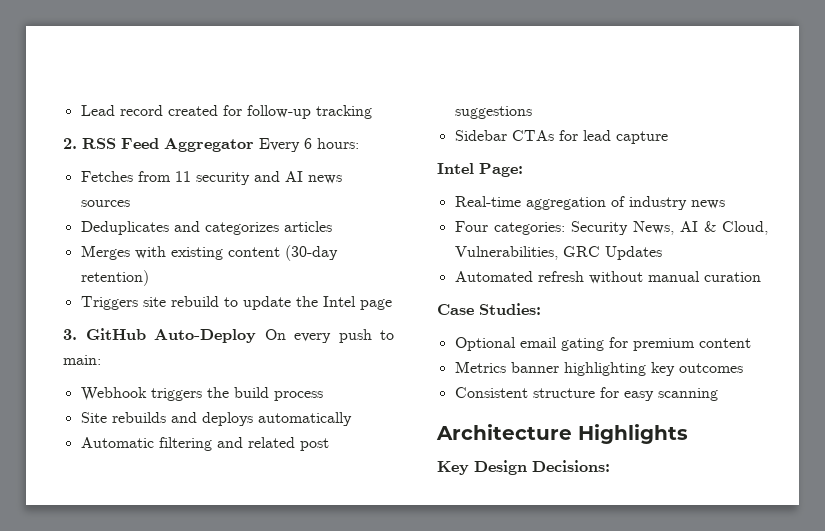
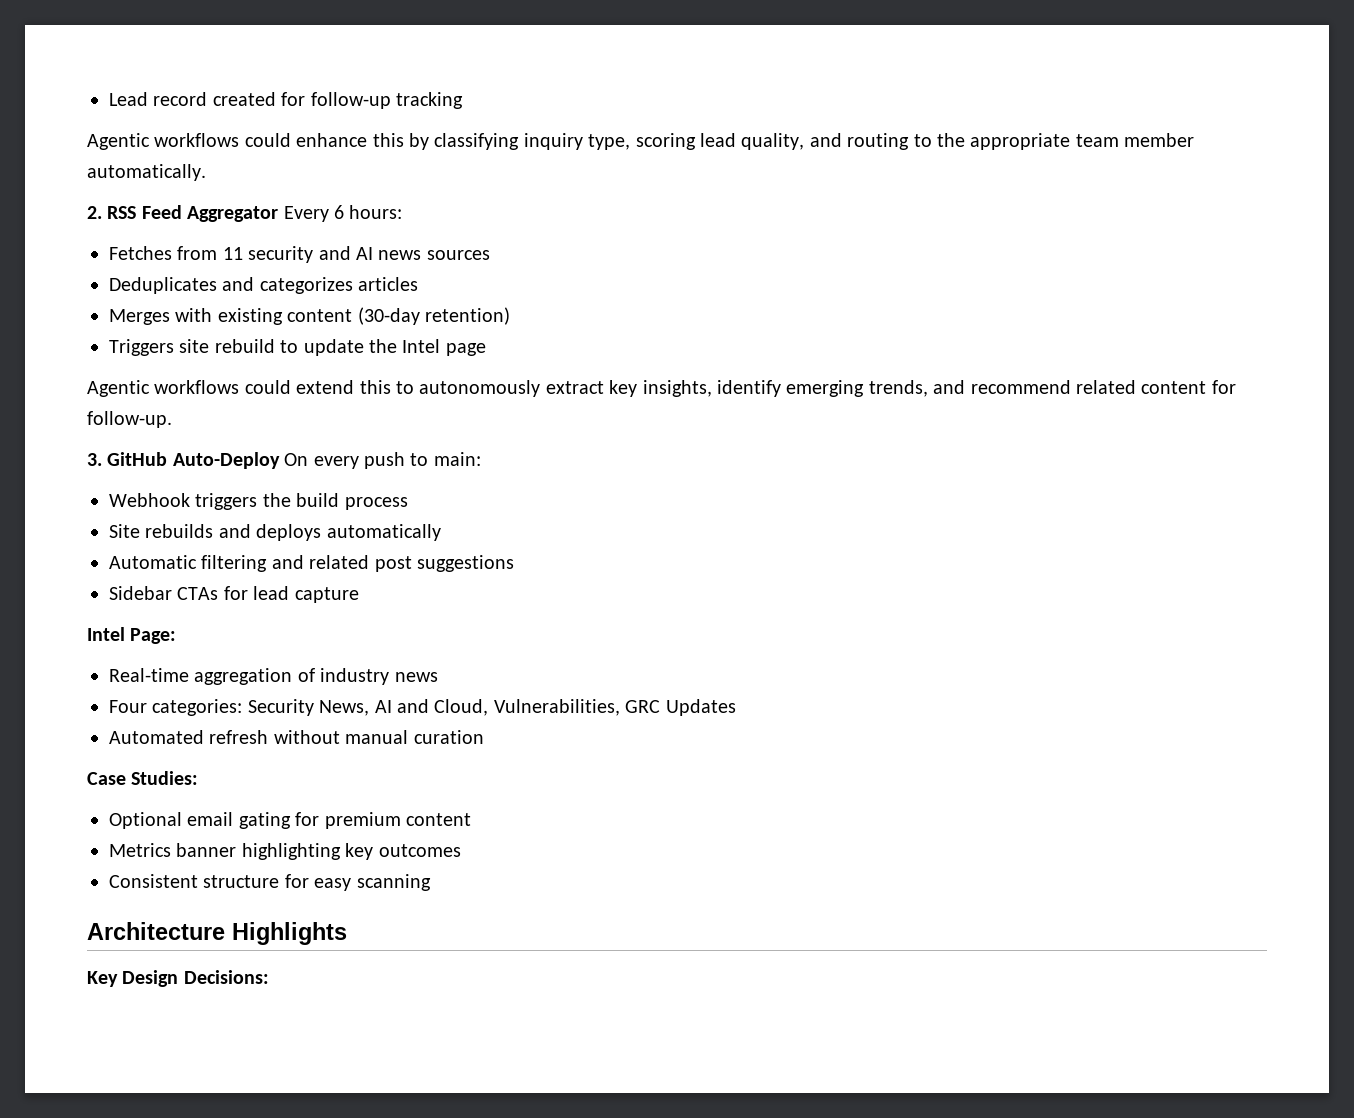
+ Agentic workflows could enhance this by classifying inquiry type, scoring lead quality, and routing to the appropriate team member automatically.
+ Agentic workflows could extend this to autonomously extract key insights, identify emerging trends, and recommend related content for follow-up.
- Four categories: Security News, AI & Cloud, Vulnerabilities, GRC Updates
+ Four categories: Security News, AI and Cloud, Vulnerabilities, GRC Updates

